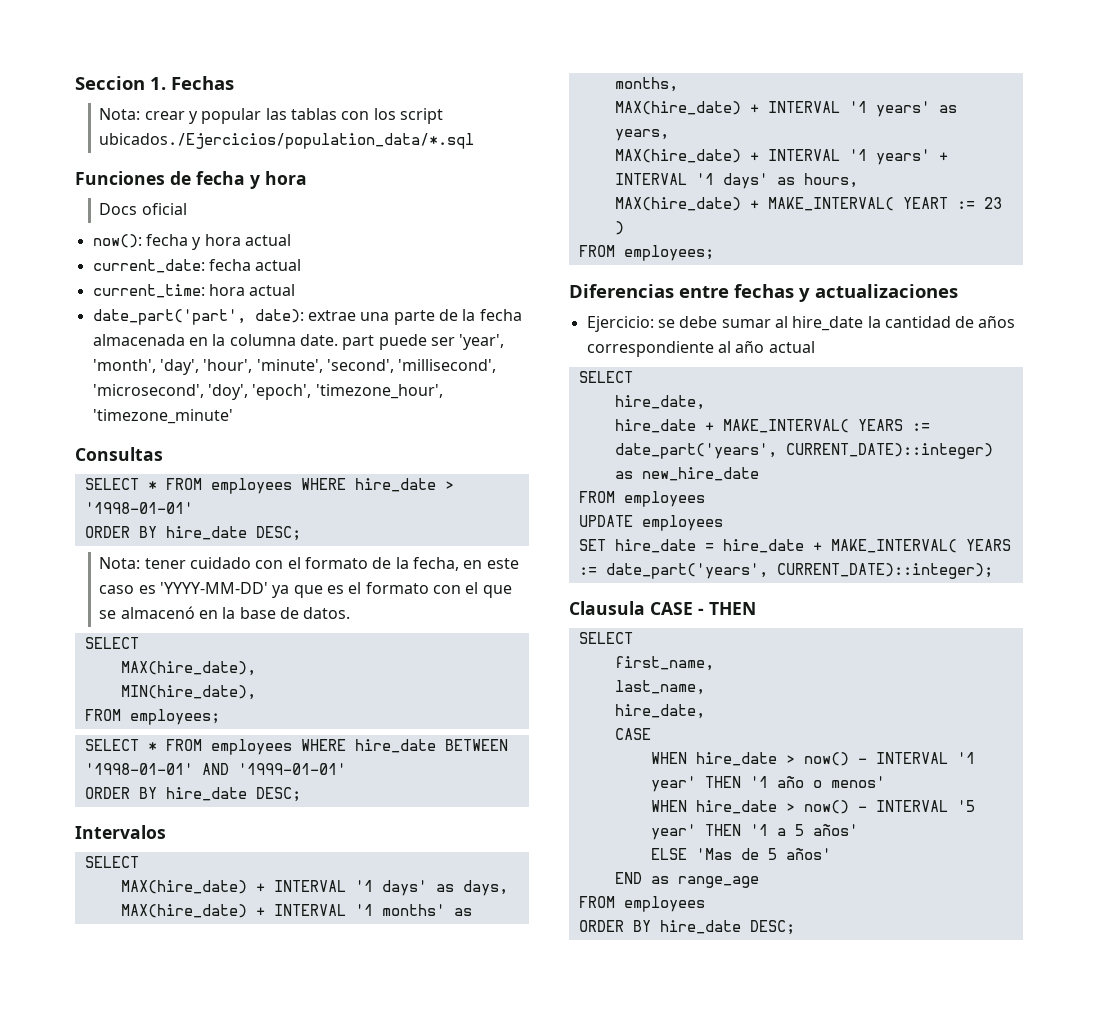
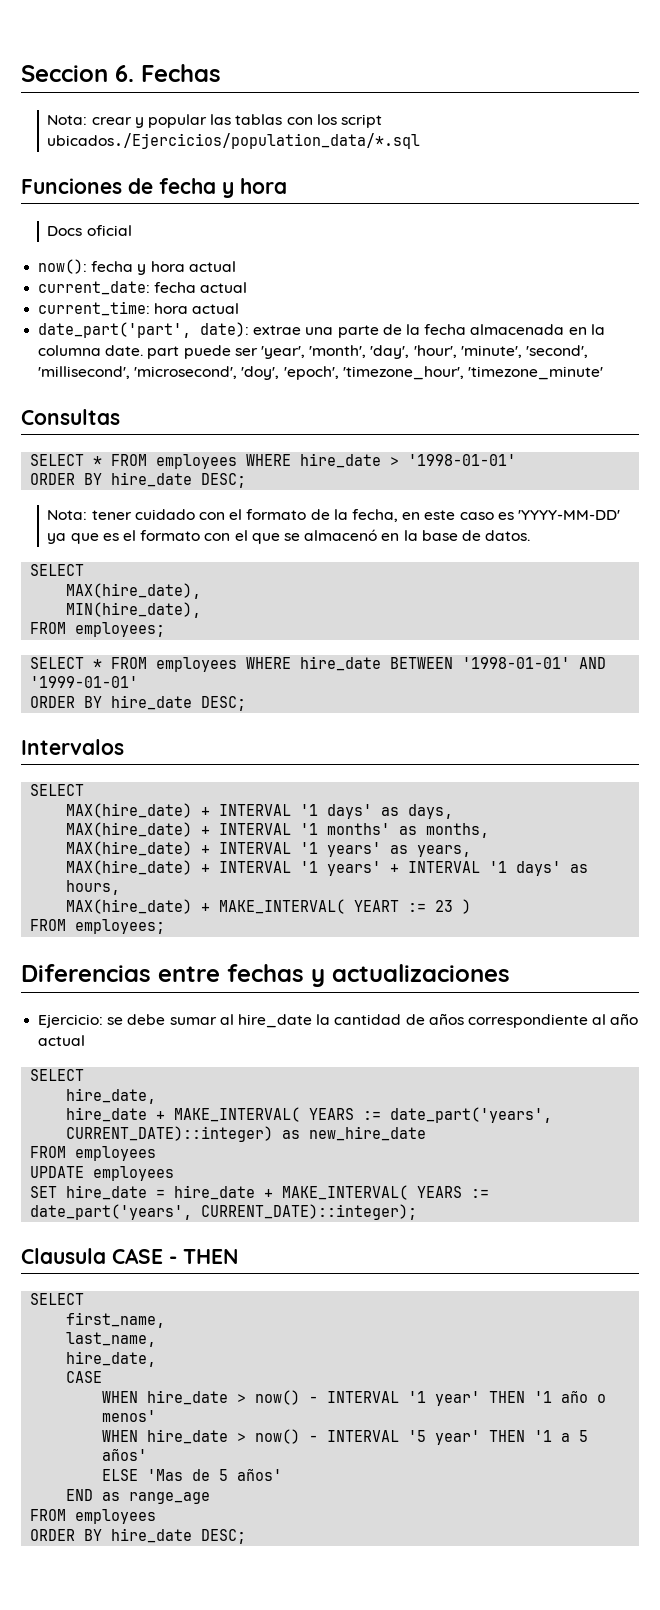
- Seccion 1. Fechas
+ Seccion 6. Fechas

